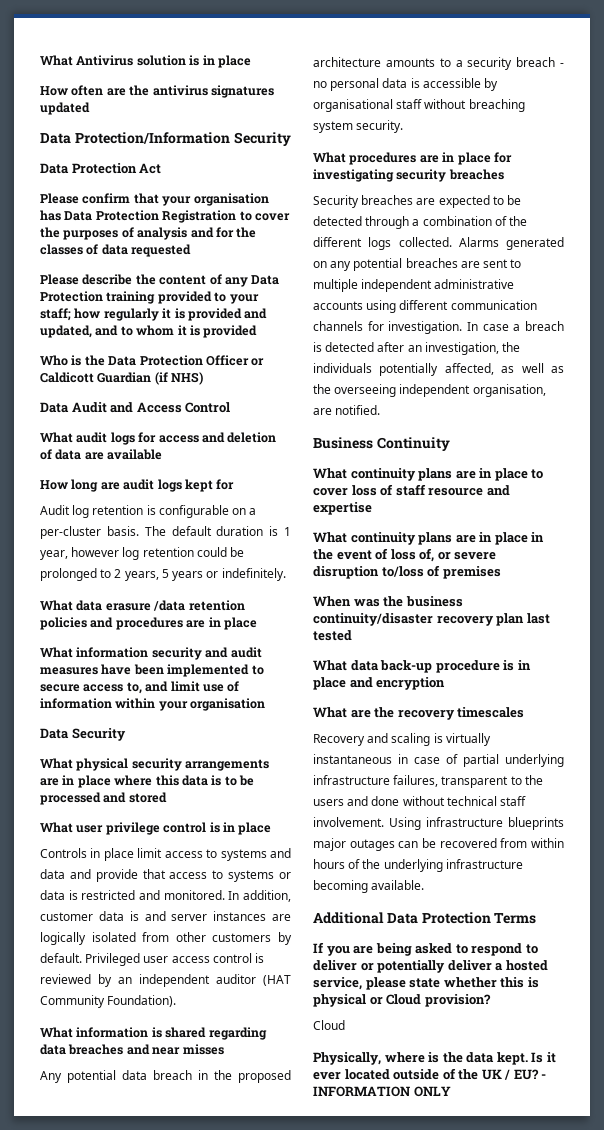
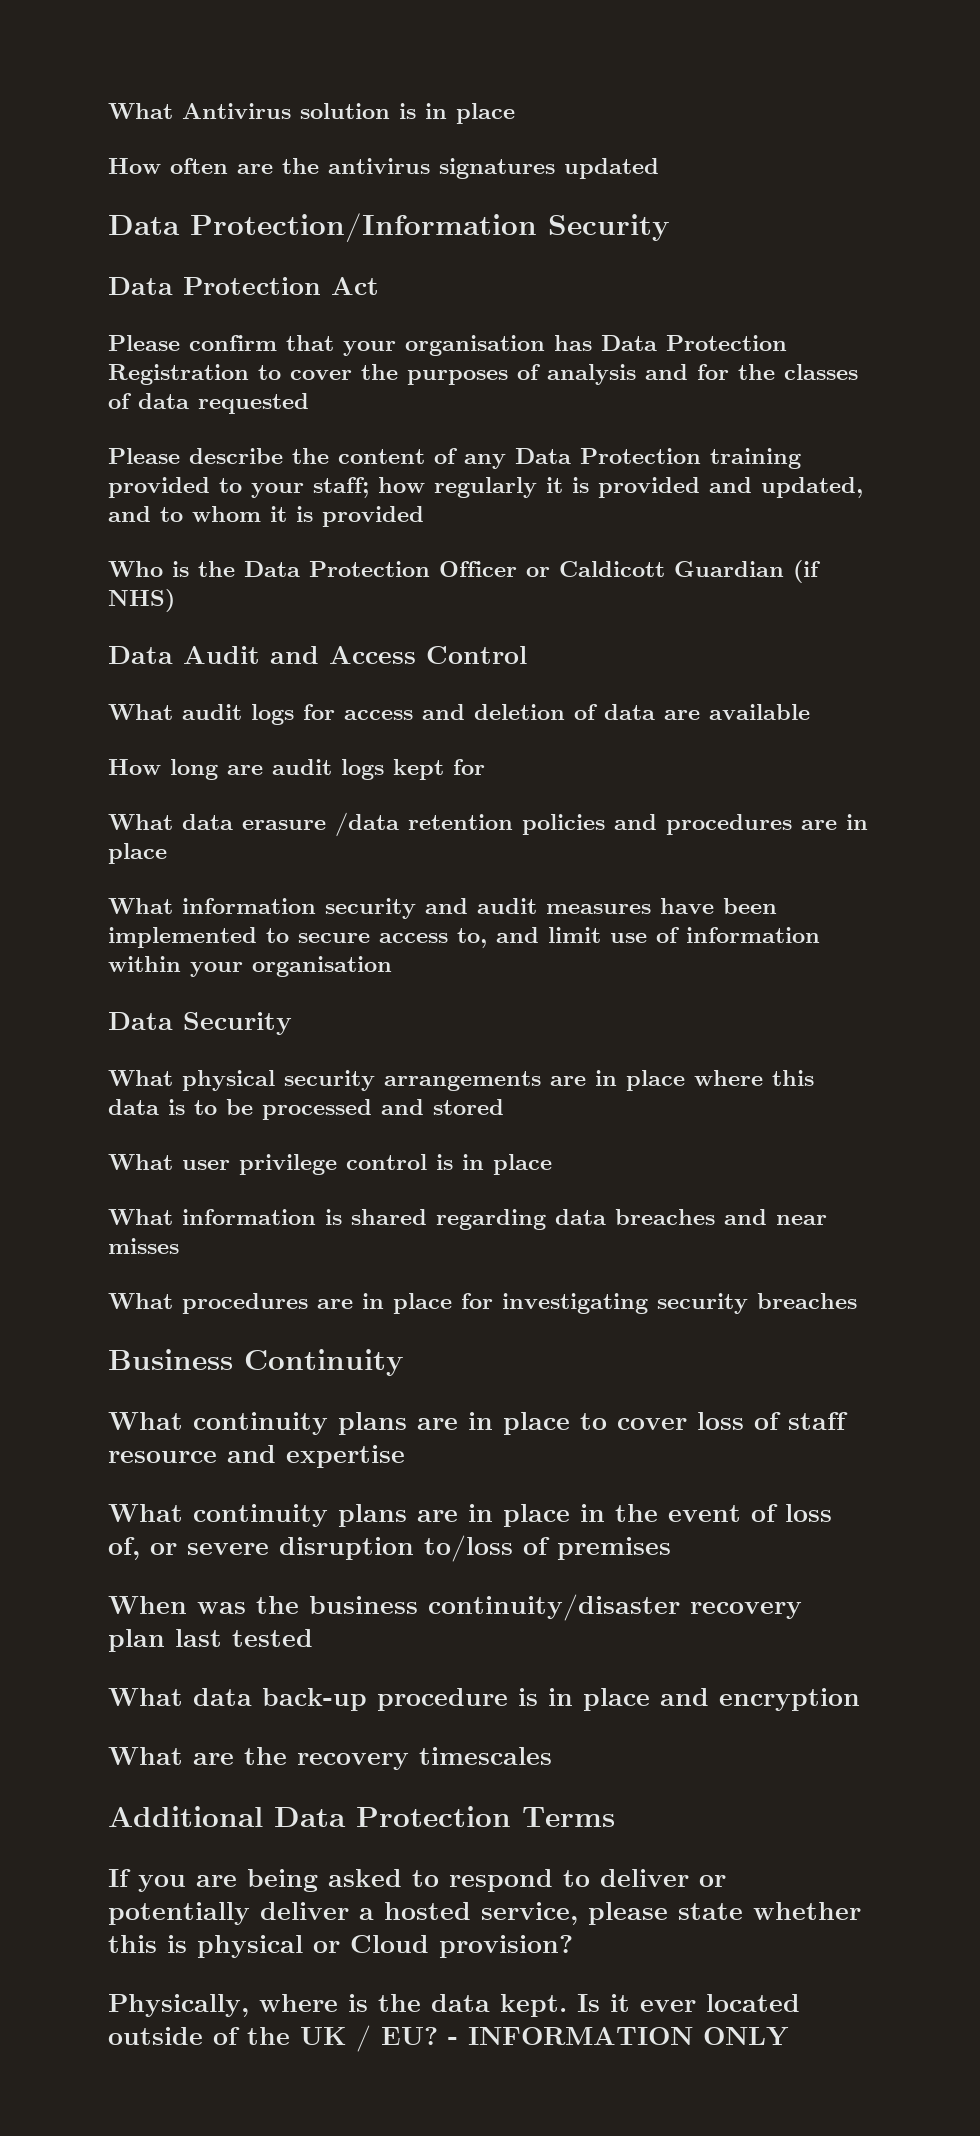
- Audit log retention is configurable on a per-cluster basis. The default duration is 1 year, however log retention could be prolonged to 2 years, 5 years or indefinitely.
- Controls in place limit access to systems and data and provide that access to systems or data is restricted and monitored. In addition, customer data is and server instances are logically isolated from other customers by default. Privileged user access control is reviewed by an independent auditor (HAT Community Foundation).
- Any potential data breach in the proposed architecture amounts to a security breach - no personal data is accessible by organisational staff without breaching system security.
- Security breaches are expected to be detected through a combination of the different logs collected. Alarms generated on any potential breaches are sent to multiple independent administrative accounts using different communication channels for investigation. In case a breach is detected after an investigation, the individuals potentially affected, as well as the overseeing independent organisation, are notified.
- Recovery and scaling is virtually instantaneous in case of partial underlying infrastructure failures, transparent to the users and done without technical staff involvement. Using infrastructure blueprints major outages can be recovered from within hours of the underlying infrastructure becoming available.
  If you are being asked to respond to deliver or potentially deliver a hosted service, please state whether this is physical or Cloud provision?
- Cloud

